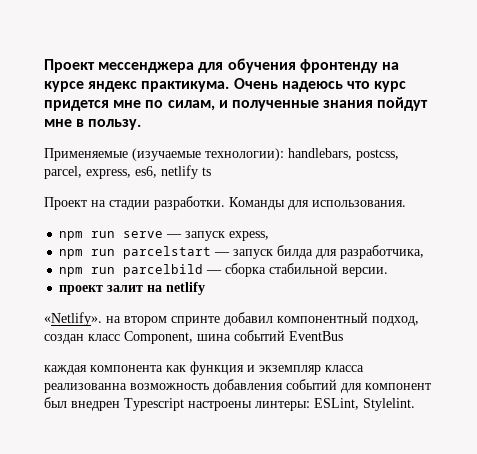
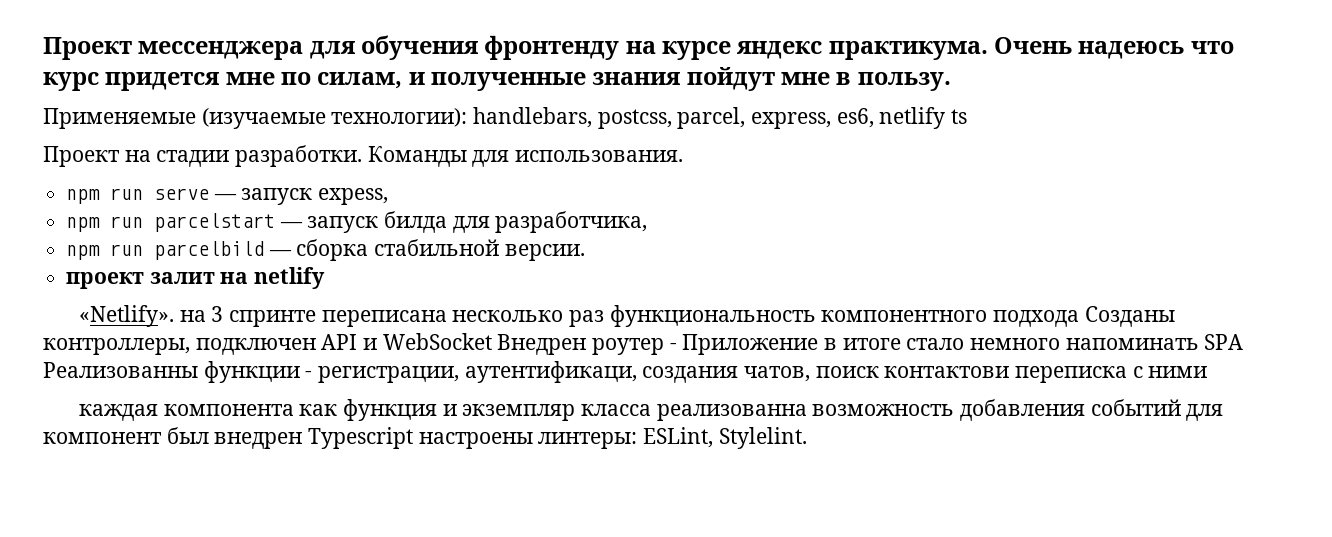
- «Netlify». на втором спринте добавил компонентный подход, создан класс Component, шина событий EventBus
+ «Netlify». на 3 спринте переписана несколько раз функциональность компонентного подхода Созданы контроллеры, подключен API и WebSocket Внедрен роутер - Приложение в итоге стало немного напоминать SPA Реализованны функции - регистрации, аутентификаци, создания чатов, поиск контактови переписка с ними

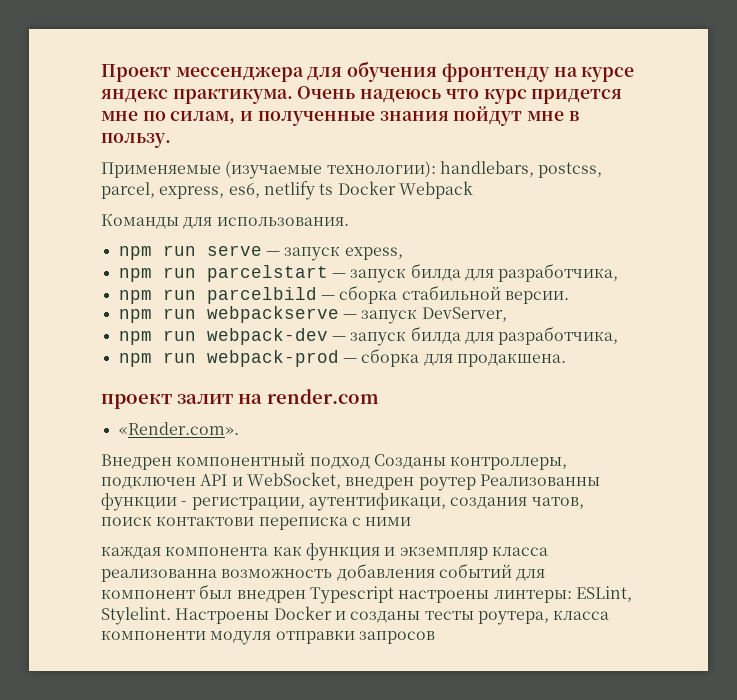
- Применяемые (изучаемые технологии): handlebars, postcss, parcel, express, es6, netlify ts
- Проект на стадии разработки. Команды для использования.
+ Применяемые (изучаемые технологии): handlebars, postcss, parcel, express, es6, netlify ts Docker Webpack
+ Команды для использования.
- проект залит на netlify
- «Netlify». на 3 спринте переписана несколько раз функциональность компонентного подхода Созданы контроллеры, подключен API и WebSocket Внедрен роутер - Приложение в итоге стало немного напоминать SPA Реализованны функции - регистрации, аутентификаци, создания чатов, поиск контактови переписка с ними
+ npm run webpackserve — запуск DevServer,
+ npm run webpack-dev — запуск билда для разработчика,
+ npm run webpack-prod — сборка для продакшена.
+ проект залит на render.com
+ «Render.com».
+ Внедрен компонентный подход Созданы контроллеры, подключен API и WebSocket, внедрен роутер Реализованны функции - регистрации, аутентификаци, создания чатов, поиск контактови переписка с ними
+ Настроены Docker и созданы тесты роутера, класса компоненти модуля отправки запросов

